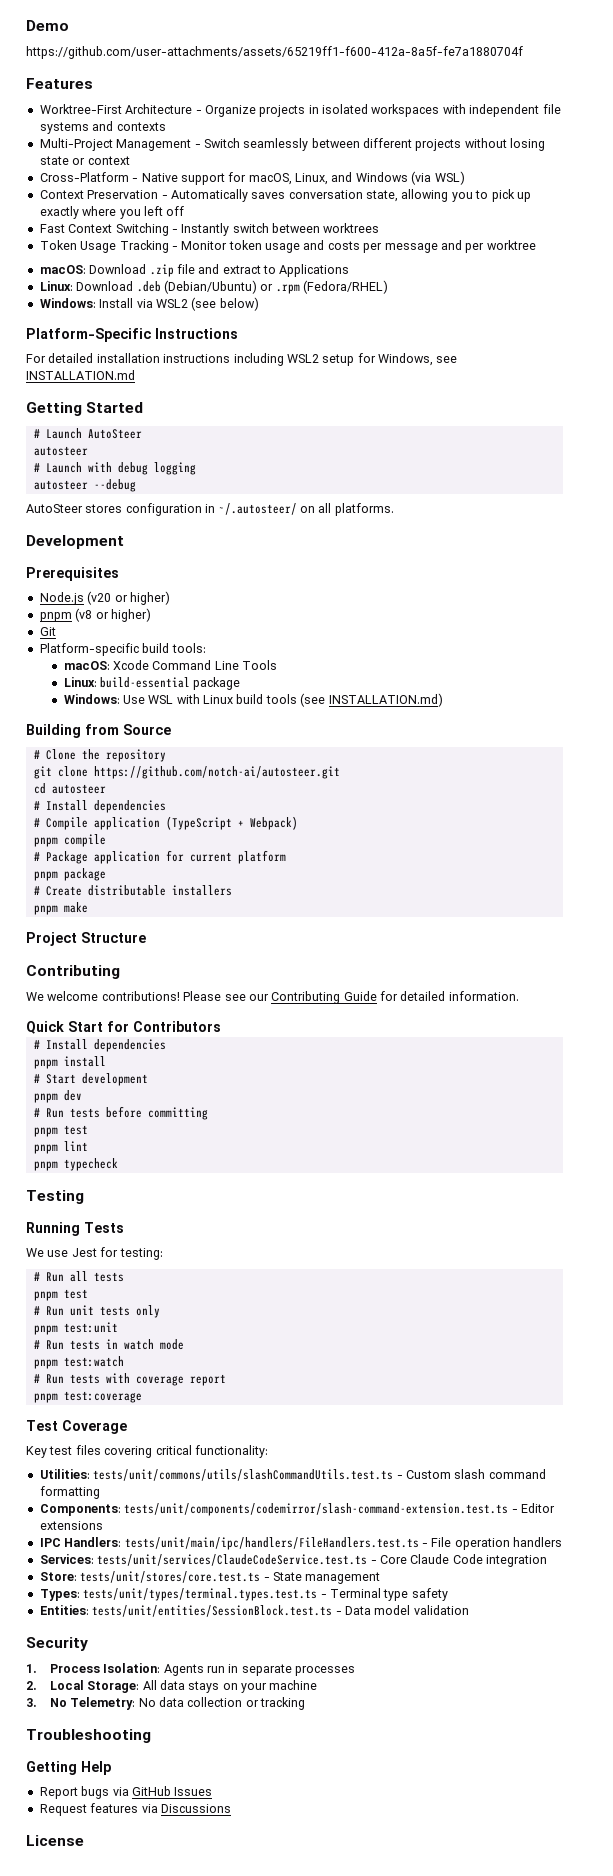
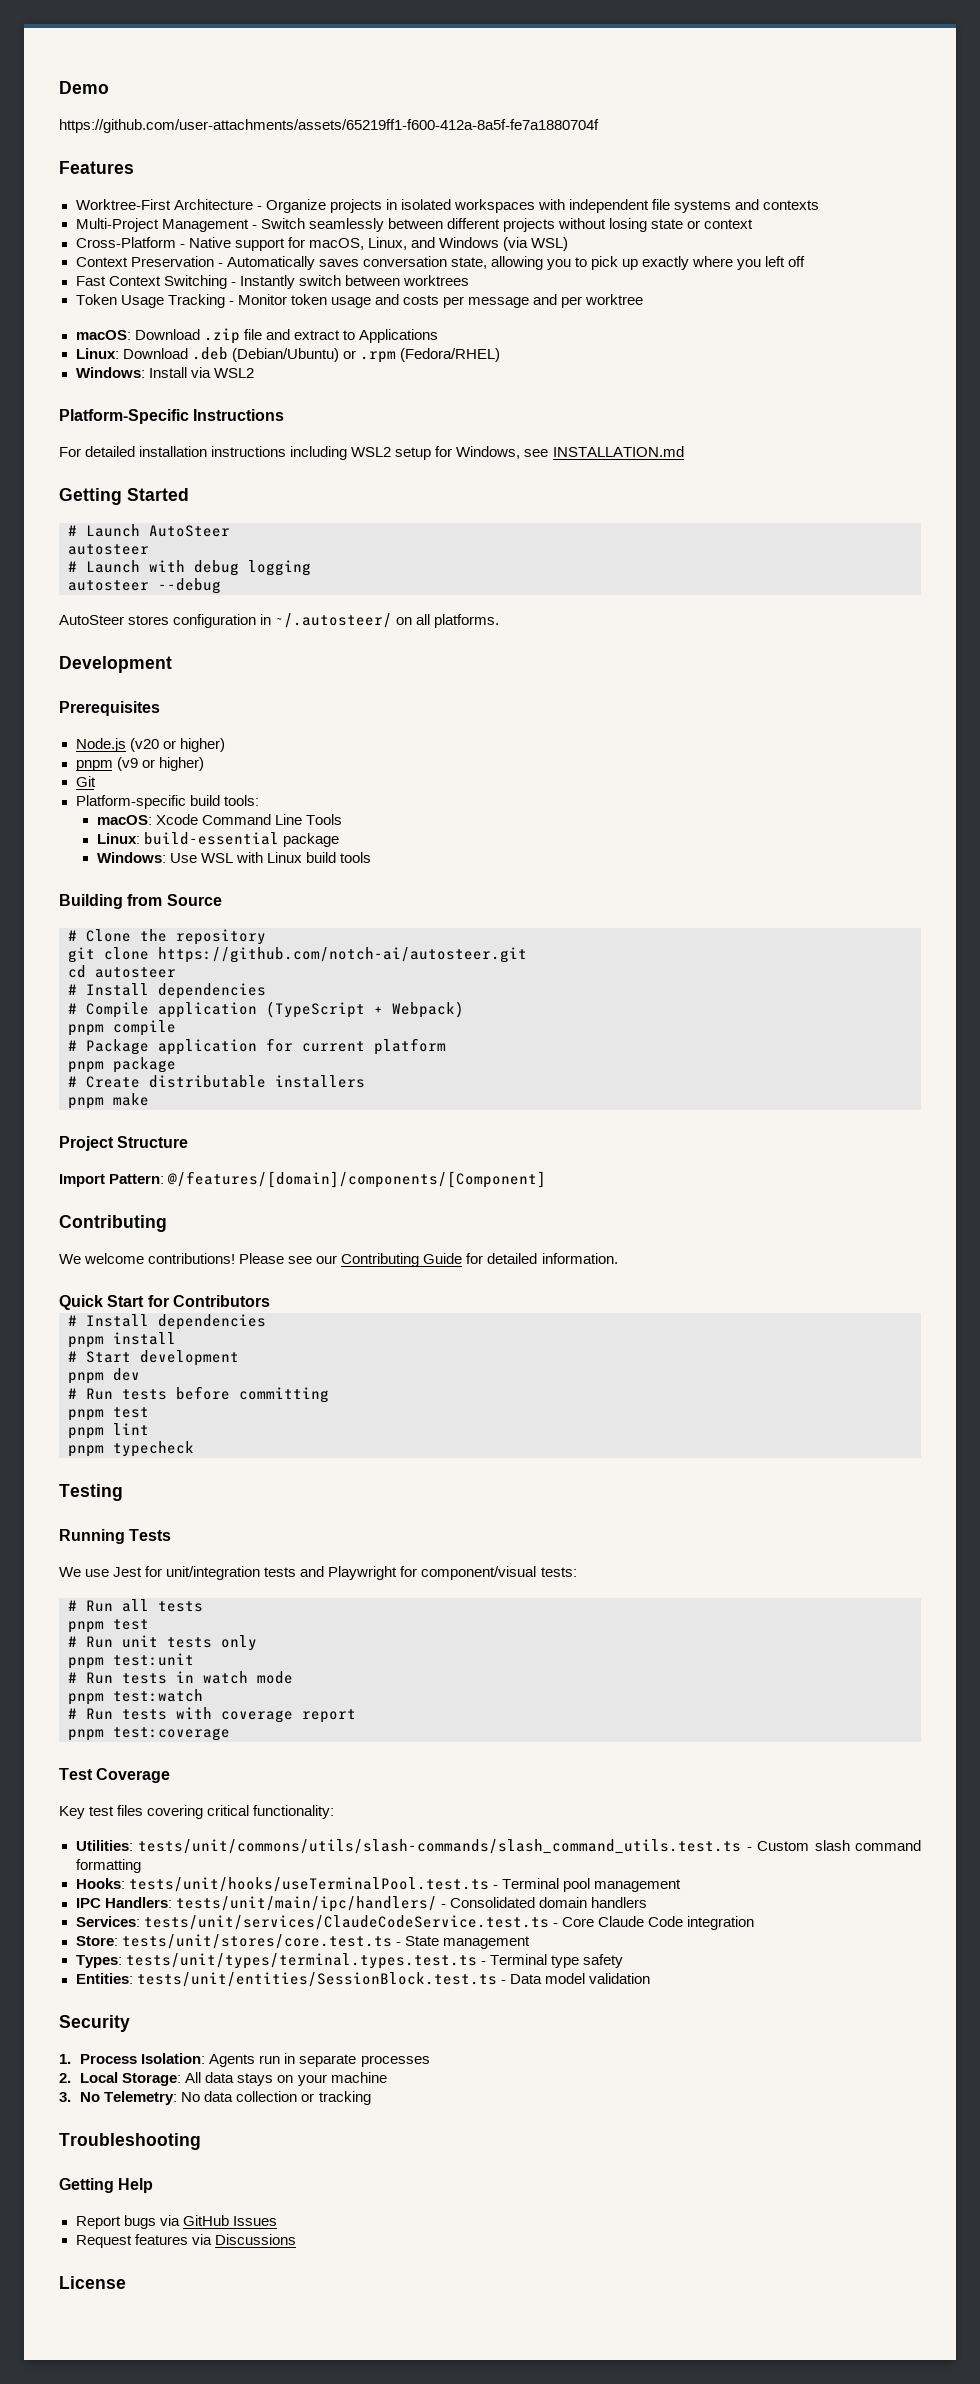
- Windows: Install via WSL2 (see below)
+ Windows: Install via WSL2
- pnpm (v8 or higher)
+ pnpm (v9 or higher)
- Windows: Use WSL with Linux build tools (see INSTALLATION.md)
+ Windows: Use WSL with Linux build tools
+ Import Pattern: @/features/[domain]/components/[Component]
- We use Jest for testing:
+ We use Jest for unit/integration tests and Playwright for component/visual tests:
- Utilities: tests/unit/commons/utils/slashCommandUtils.test.ts - Custom slash command formatting
+ Utilities: tests/unit/commons/utils/slash-commands/slash_command_utils.test.ts - Custom slash command formatting
- Components: tests/unit/components/codemirror/slash-command-extension.test.ts - Editor extensions
- IPC Handlers: tests/unit/main/ipc/handlers/FileHandlers.test.ts - File operation handlers
+ Hooks: tests/unit/hooks/useTerminalPool.test.ts - Terminal pool management
+ IPC Handlers: tests/unit/main/ipc/handlers/ - Consolidated domain handlers

